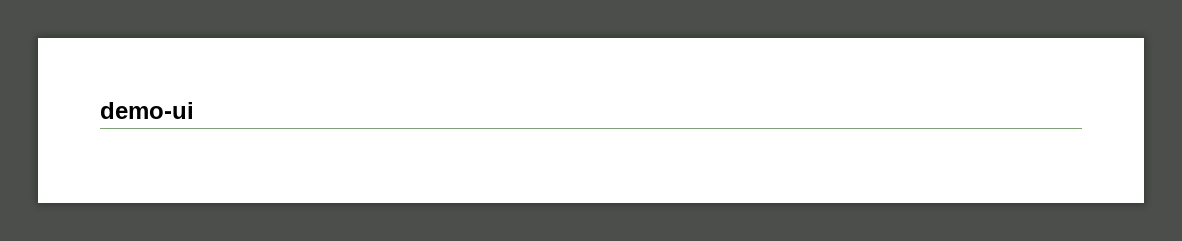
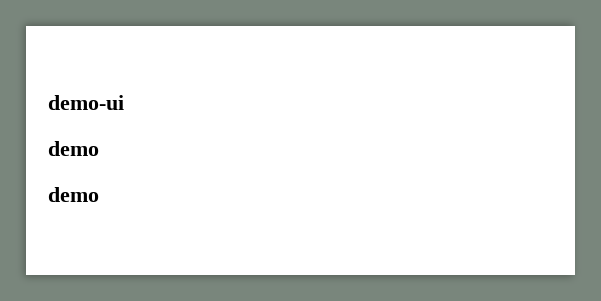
  demo-ui
+ demo
+ demo

